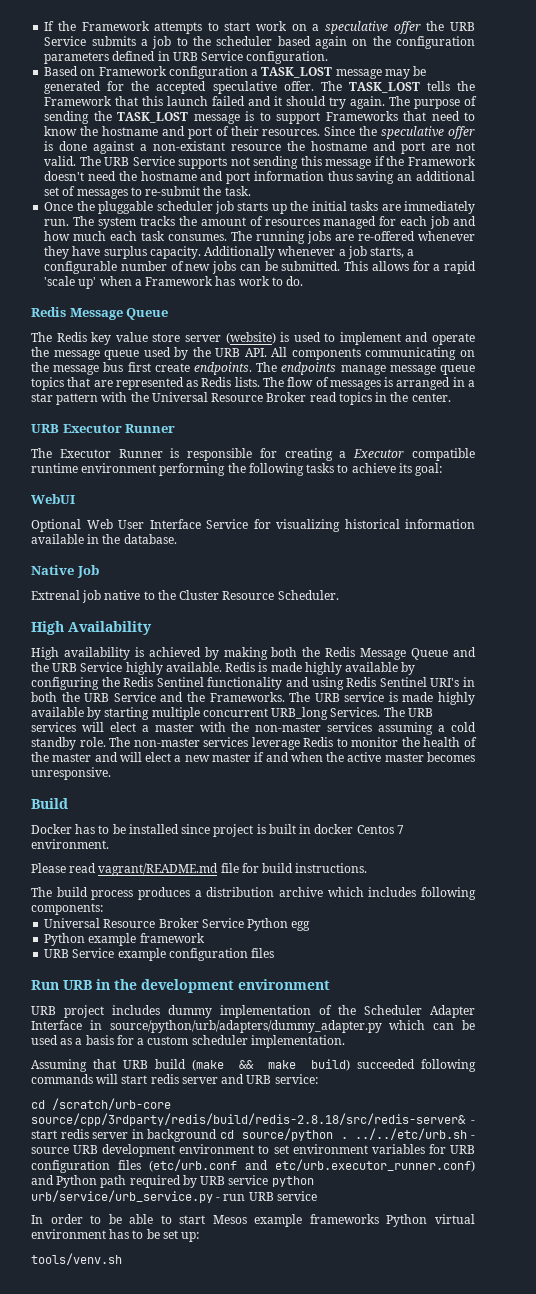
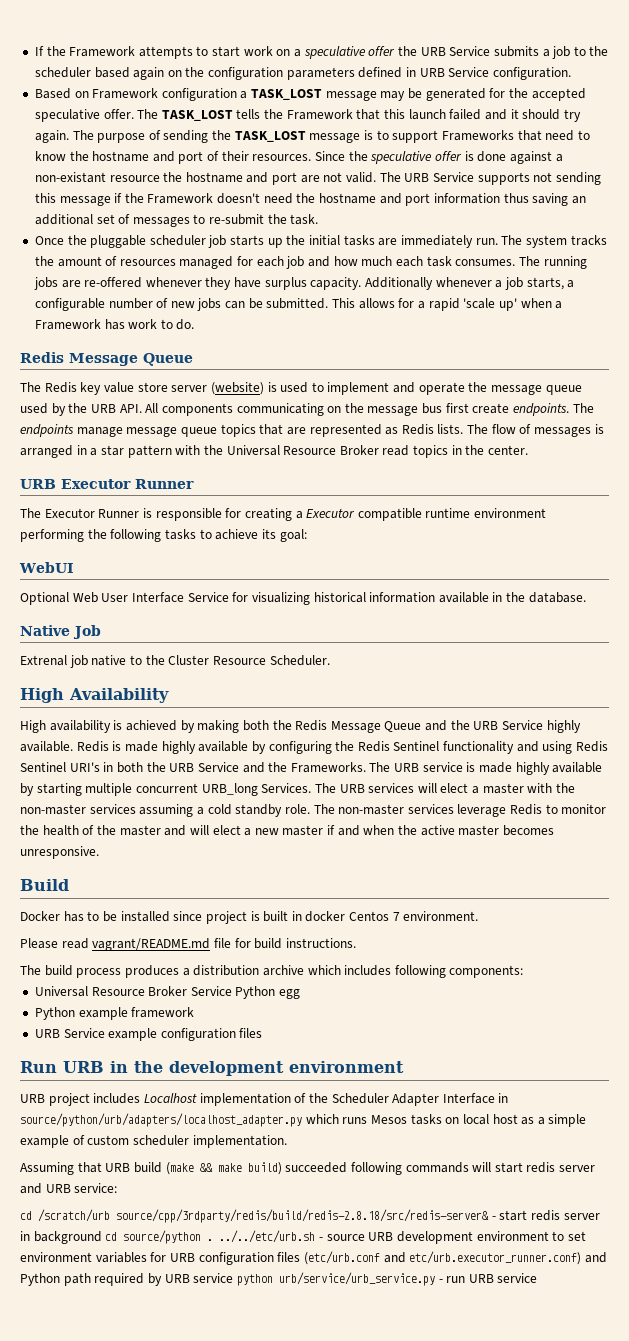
- URB project includes dummy implementation of the Scheduler Adapter Interface in source/python/urb/adapters/dummy_adapter.py which can be used as a basis for a custom scheduler implementation.
+ URB project includes Localhost implementation of the Scheduler Adapter Interface in source/python/urb/adapters/localhost_adapter.py which runs Mesos tasks on local host as a simple example of custom scheduler implementation.
- cd /scratch/urb-core source/cpp/3rdparty/redis/build/redis-2.8.18/src/redis-server& - start redis server in background cd source/python . ../../etc/urb.sh - source URB development environment to set environment variables for URB configuration files (etc/urb.conf and etc/urb.executor_runner.conf) and Python path required by URB service python urb/service/urb_service.py - run URB service
+ cd /scratch/urb source/cpp/3rdparty/redis/build/redis-2.8.18/src/redis-server& - start redis server in background cd source/python . ../../etc/urb.sh - source URB development environment to set environment variables for URB configuration files (etc/urb.conf and etc/urb.executor_runner.conf) and Python path required by URB service python urb/service/urb_service.py - run URB service
- In order to be able to start Mesos example frameworks Python virtual environment has to be set up:
- tools/venv.sh

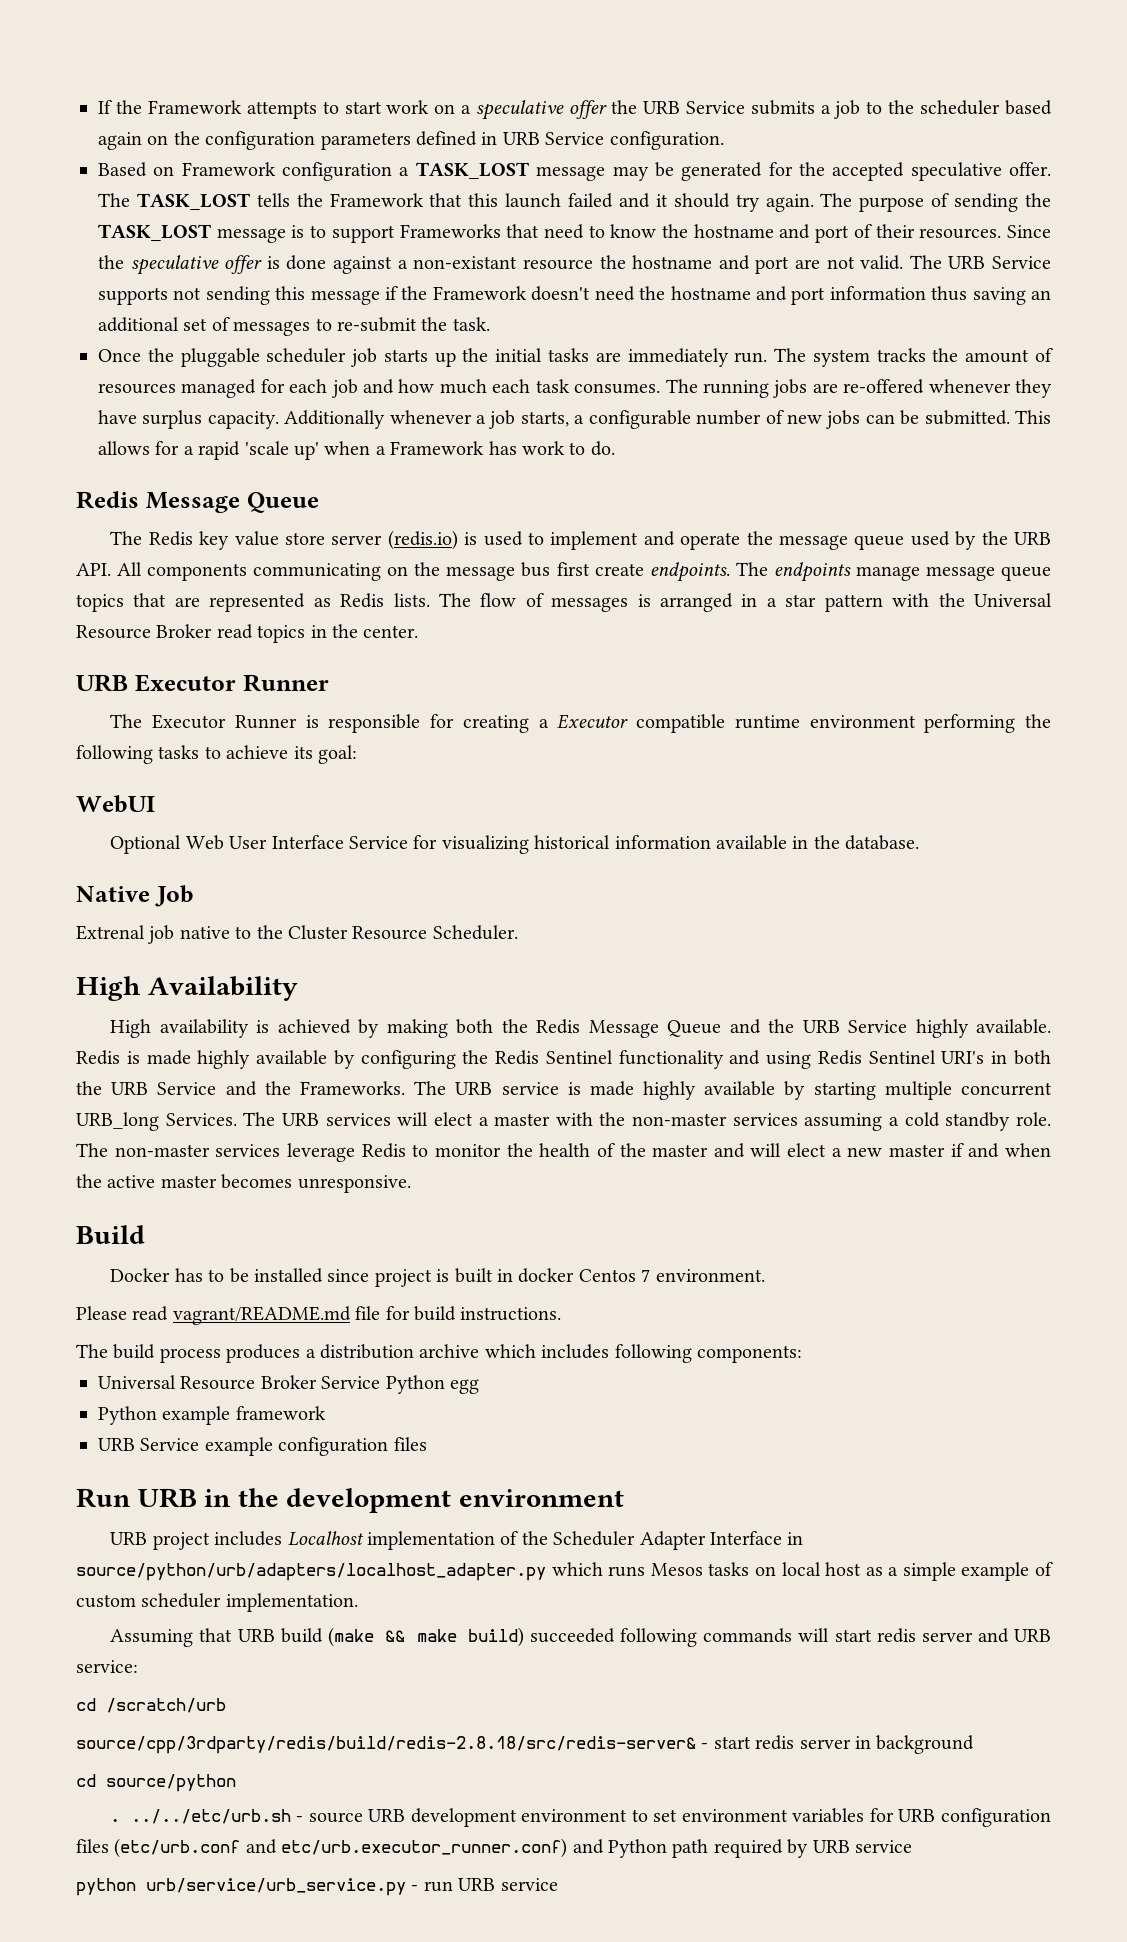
- The Redis key value store server (website) is used to implement and operate the message queue used by the URB API. All components communicating on the message bus first create endpoints.
+ The Redis key value store server (redis.io) is used to implement and operate the message queue used by the URB API. All components communicating on the message bus first create endpoints.
- cd /scratch/urb source/cpp/3rdparty/redis/build/redis-2.8.18/src/redis-server& - start redis server in background cd source/python . ../../etc/urb.sh - source URB development environment to set environment variables for URB configuration files (etc/urb.conf and etc/urb.executor_runner.conf) and Python path required by URB service python urb/service/urb_service.py - run URB service
+ cd /scratch/urb
+ source/cpp/3rdparty/redis/build/redis-2.8.18/src/redis-server& - start redis server in background
+ cd source/python
+ . ../../etc/urb.sh - source URB development environment to set environment variables for URB configuration files (etc/urb.conf and etc/urb.executor_runner.conf) and Python path required by URB service
+ python urb/service/urb_service.py - run URB service

